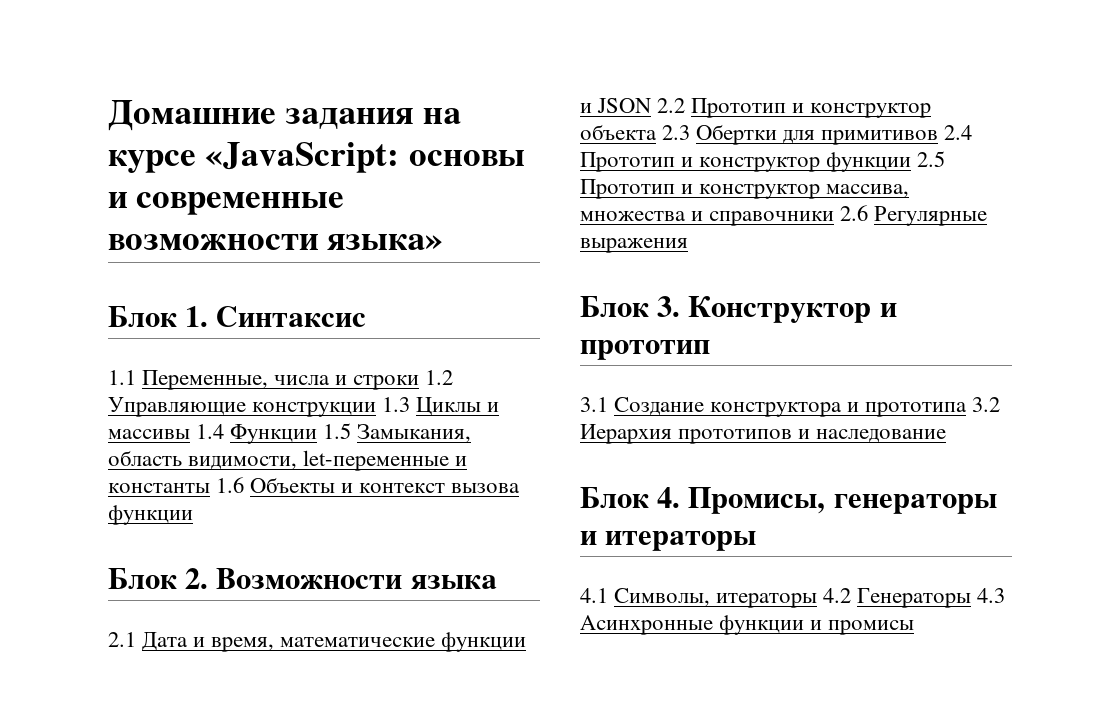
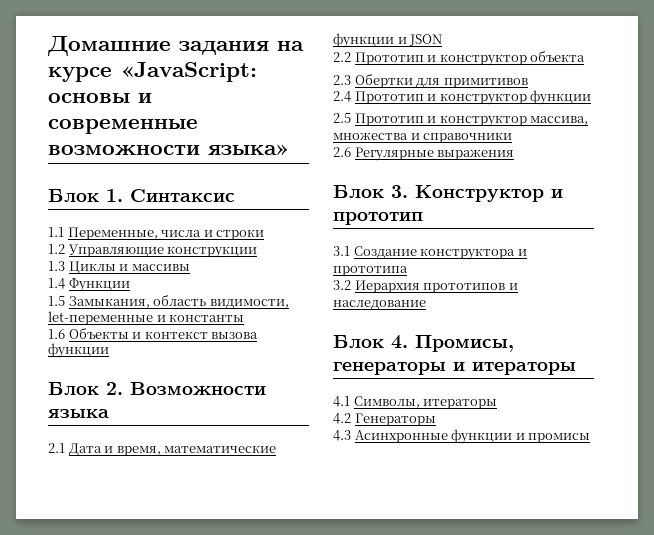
- 1.1 Переменные, числа и строки 1.2 Управляющие конструкции 1.3 Циклы и массивы 1.4 Функции 1.5 Замыкания, область видимости, let-переменные и константы 1.6 Объекты и контекст вызова функции
+ 1.1 Переменные, числа и строки
+ 1.2 Управляющие конструкции
+ 1.3 Циклы и массивы
+ 1.4 Функции
+ 1.5 Замыкания, область видимости, let-переменные и константы
+ 1.6 Объекты и контекст вызова функции
- 2.1 Дата и время, математические функции и JSON 2.2 Прототип и конструктор объекта 2.3 Обертки для примитивов 2.4 Прототип и конструктор функции 2.5 Прототип и конструктор массива, множества и справочники 2.6 Регулярные выражения
+ 2.1 Дата и время, математические функции и JSON
+ 2.2 Прототип и конструктор объекта
+ 2.3 Обертки для примитивов
+ 2.4 Прототип и конструктор функции
+ 2.5 Прототип и конструктор массива, множества и справочники
+ 2.6 Регулярные выражения
- 3.1 Создание конструктора и прототипа 3.2 Иерархия прототипов и наследование
+ 3.1 Создание конструктора и прототипа
+ 3.2 Иерархия прототипов и наследование
- 4.1 Символы, итераторы 4.2 Генераторы 4.3 Асинхронные функции и промисы
+ 4.1 Символы, итераторы
+ 4.2 Генераторы
+ 4.3 Асинхронные функции и промисы

